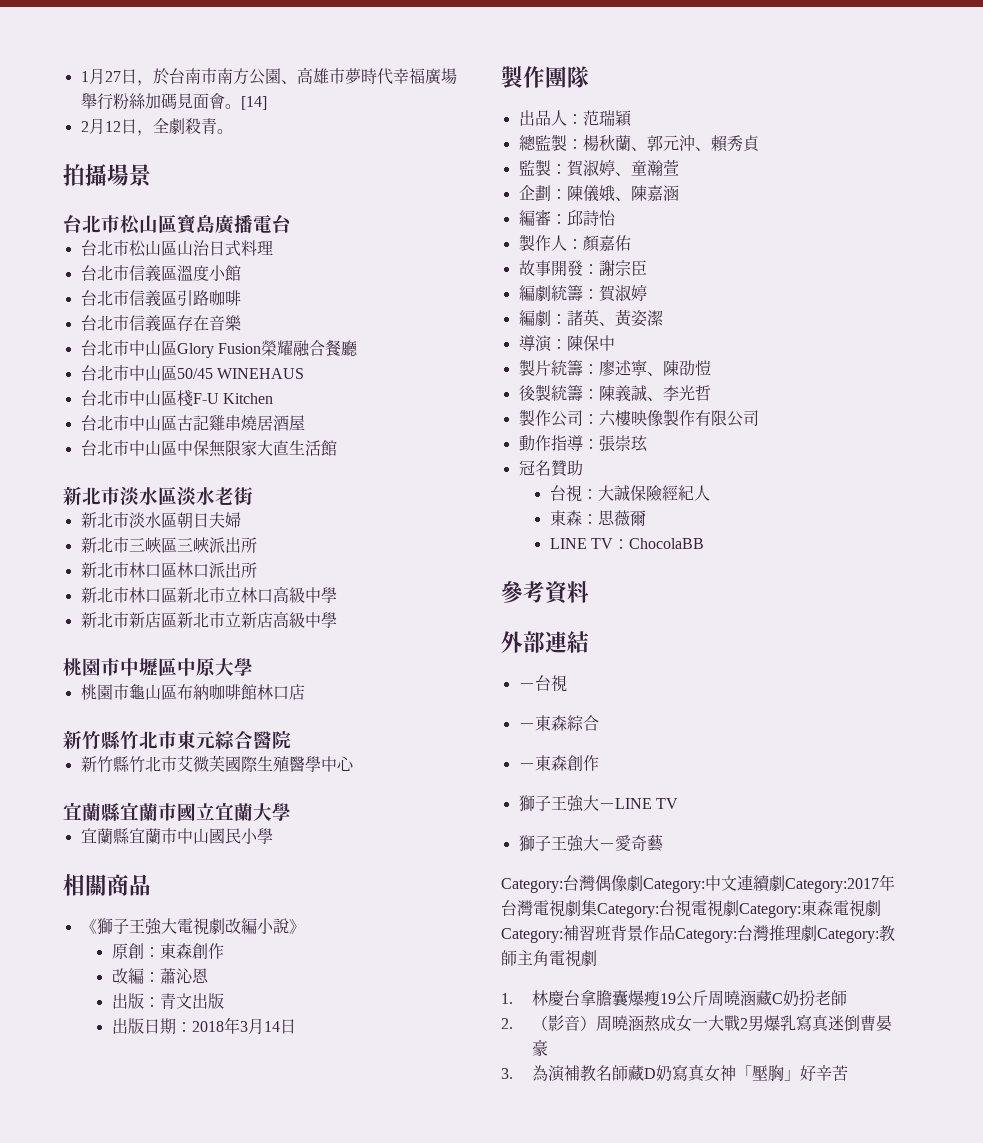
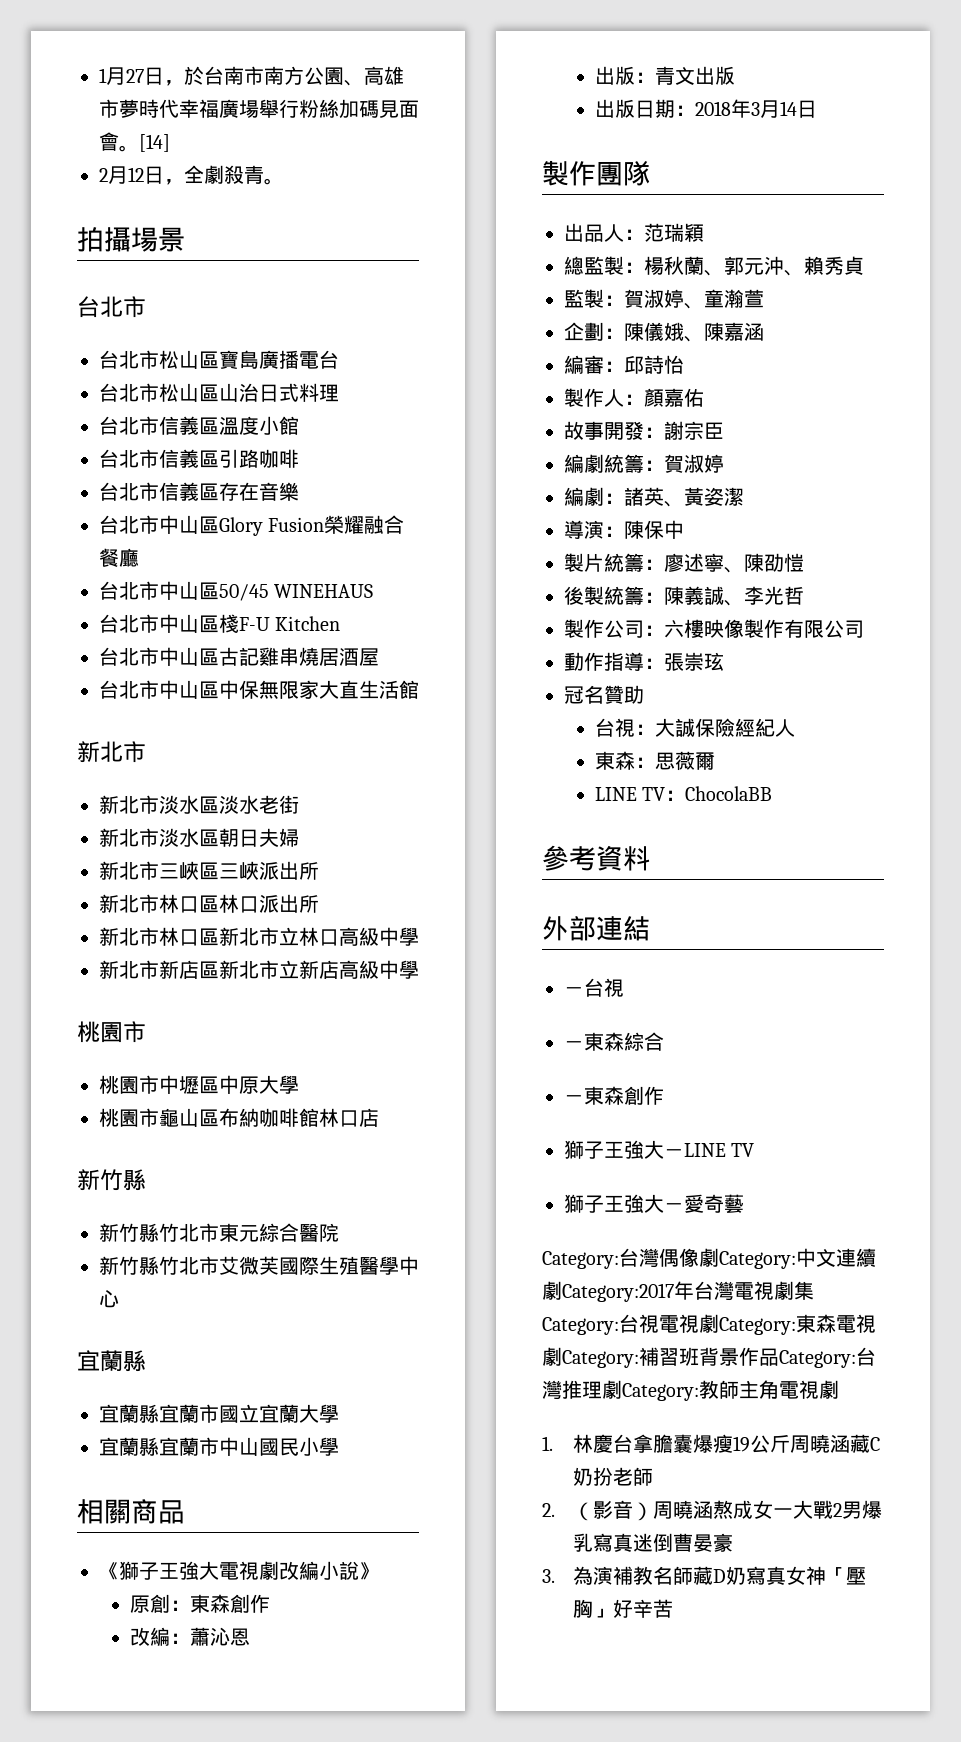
  拍攝場景
+ 台北市
  台北市中山區中保無限家大直生活館
+ 新北市
  新北市新店區新北市立新店高級中學
+ 桃園市
  桃園市龜山區布納咖啡館林口店
+ 新竹縣
  新竹縣竹北市艾微芙國際生殖醫學中心
+ 宜蘭縣

